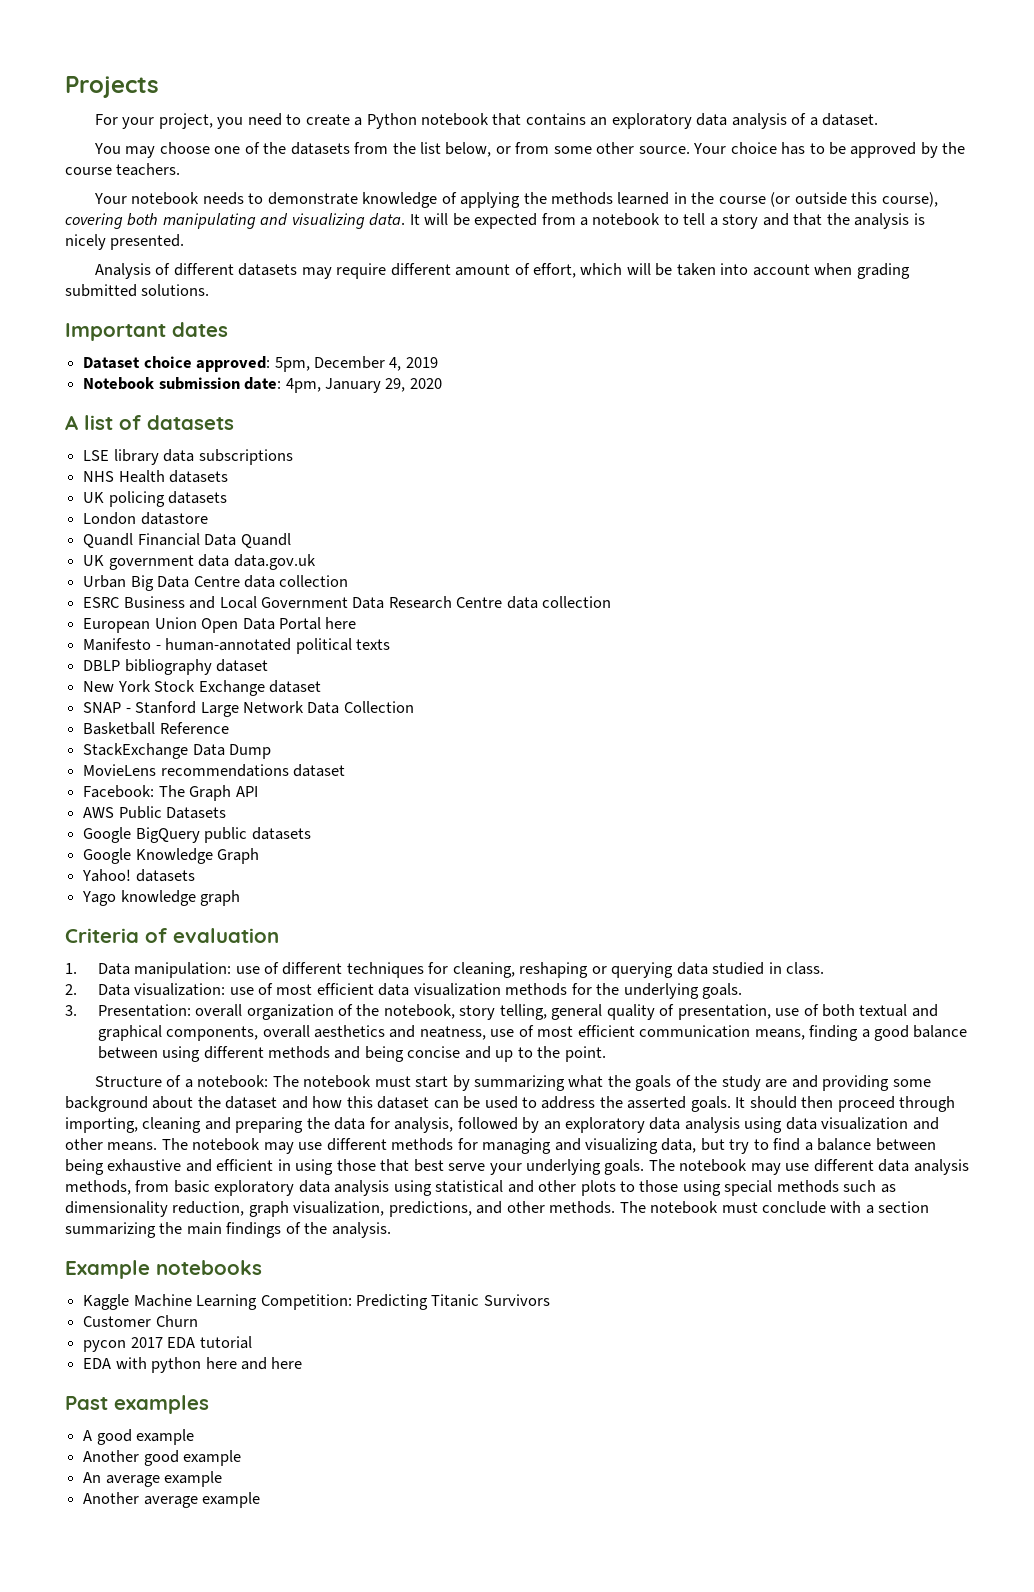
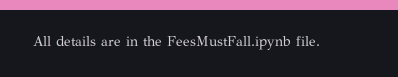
- Projects
- For your project, you need to create a Python notebook that contains an exploratory data analysis of a dataset.
- You may choose one of the datasets from the list below, or from some other source. Your choice has to be approved by the course teachers.
- Your notebook needs to demonstrate knowledge of applying the methods learned in the course (or outside this course), covering both manipulating and visualizing data. It will be expected from a notebook to tell a story and that the analysis is nicely presented.
- Analysis of different datasets may require different amount of effort, which will be taken into account when grading submitted solutions.
- Important dates
- Dataset choice approved: 5pm, December 4, 2019
- Notebook submission date: 4pm, January 29, 2020
- A list of datasets
- LSE library data subscriptions
- NHS Health datasets
- UK policing datasets
- London datastore
- Quandl Financial Data Quandl
- UK government data data.gov.uk
- Urban Big Data Centre data collection
- ESRC Business and Local Government Data Research Centre data collection
- European Union Open Data Portal here
- Manifesto - human-annotated political texts
- DBLP bibliography dataset
- New York Stock Exchange dataset
- SNAP - Stanford Large Network Data Collection
- Basketball Reference
- StackExchange Data Dump
- MovieLens recommendations dataset
- Facebook: The Graph API
- AWS Public Datasets
- Google BigQuery public datasets
- Google Knowledge Graph
- Yahoo! datasets
- Yago knowledge graph
- Criteria of evaluation
- 1. Data manipulation: use of different techniques for cleaning, reshaping or querying data studied in class.
- 2. Data visualization: use of most efficient data visualization methods for the underlying goals.
- 3. Presentation: overall organization of the notebook, story telling, general quality of presentation, use of both textual and graphical components, overall aesthetics and neatness, use of most efficient communication means, finding a good balance between using different methods and being concise and up to the point.
- Structure of a notebook: The notebook must start by summarizing what the goals of the study are and providing some background about the dataset and how this dataset can be used to address the asserted goals. It should then proceed through importing, cleaning and preparing the data for analysis, followed by an exploratory data analysis using data visualization and other means. The notebook may use different methods for managing and visualizing data, but try to find a balance between being exhaustive and efficient in using those that best serve your underlying goals. The notebook may use different data analysis methods, from basic exploratory data analysis using statistical and other plots to those using special methods such as dimensionality reduction, graph visualization, predictions, and other methods. The notebook must conclude with a section summarizing the main findings of the analysis.
- Example notebooks
- Kaggle Machine Learning Competition: Predicting Titanic Survivors
- Customer Churn
- pycon 2017 EDA tutorial
- EDA with python here and here
- Past examples
- A good example
- Another good example
- An average example
- Another average example
+ All details are in the FeesMustFall.ipynb file.

